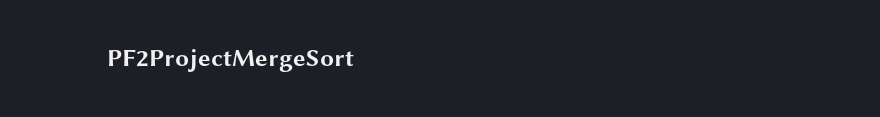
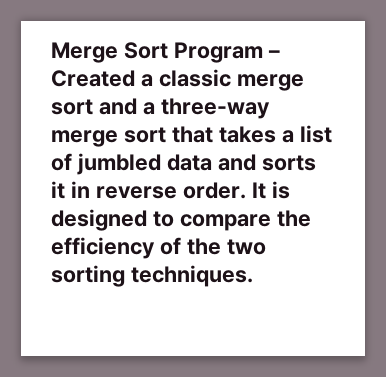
- PF2ProjectMergeSort
+ Merge Sort Program – Created a classic merge sort and a three-way merge sort that takes a list of jumbled data and sorts it in reverse order. It is designed to compare the efficiency of the two sorting techniques.

